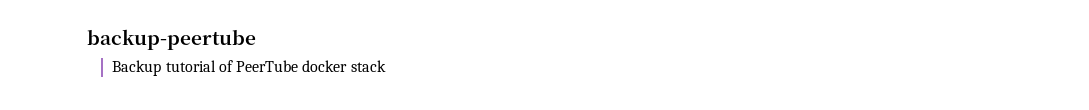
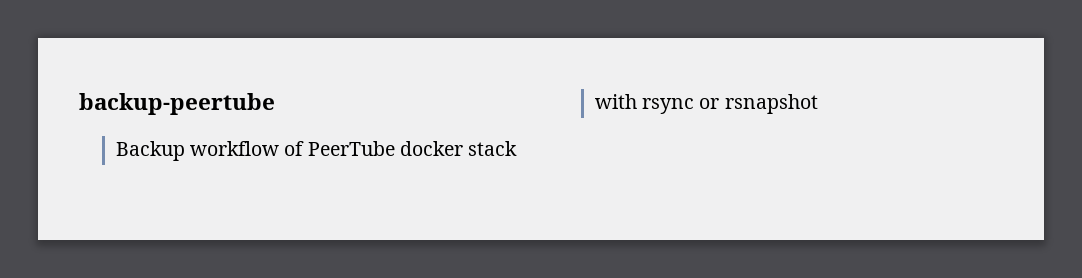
- Backup tutorial of PeerTube docker stack
+ Backup workflow of PeerTube docker stack with rsync or rsnapshot

